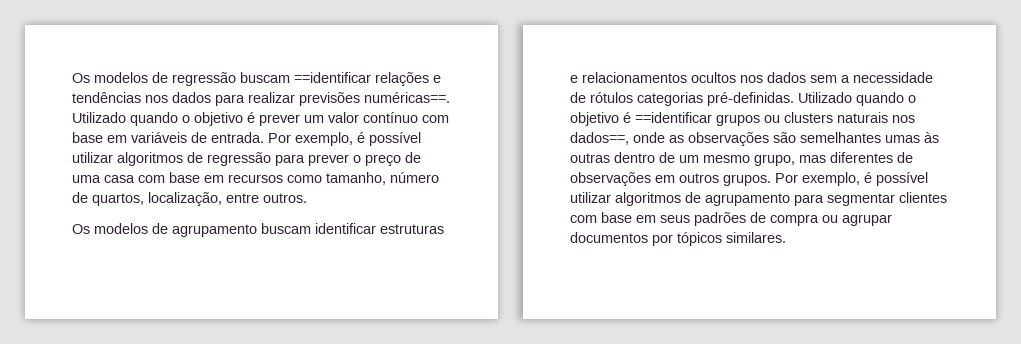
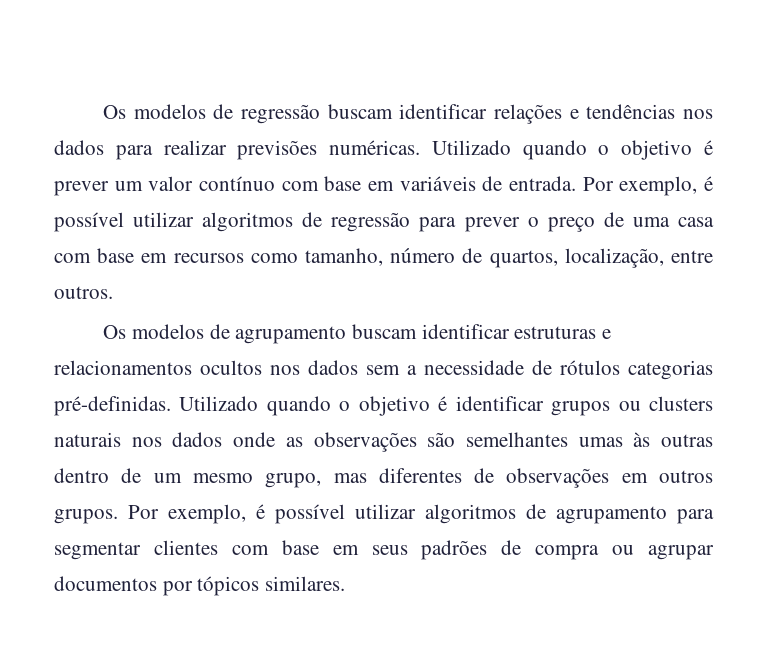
- Os modelos de regressão buscam ==identificar relações e tendências nos dados para realizar previsões numéricas==.
+ Os modelos de regressão buscam identificar relações e tendências nos dados para realizar previsões numéricas.
- Utilizado quando o objetivo é ==identificar grupos ou clusters naturais nos dados==, onde as observações são semelhantes umas às outras dentro de um mesmo grupo, mas diferentes de observações em outros grupos.
+ Utilizado quando o objetivo é identificar grupos ou clusters naturais nos dados onde as observações são semelhantes umas às outras dentro de um mesmo grupo, mas diferentes de observações em outros grupos.

